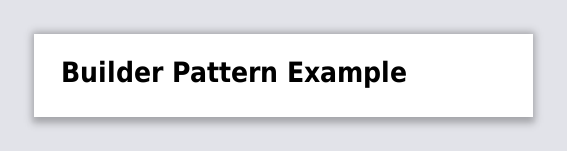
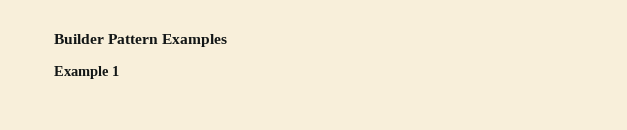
- Builder Pattern Example
+ Builder Pattern Examples
+ Example 1

